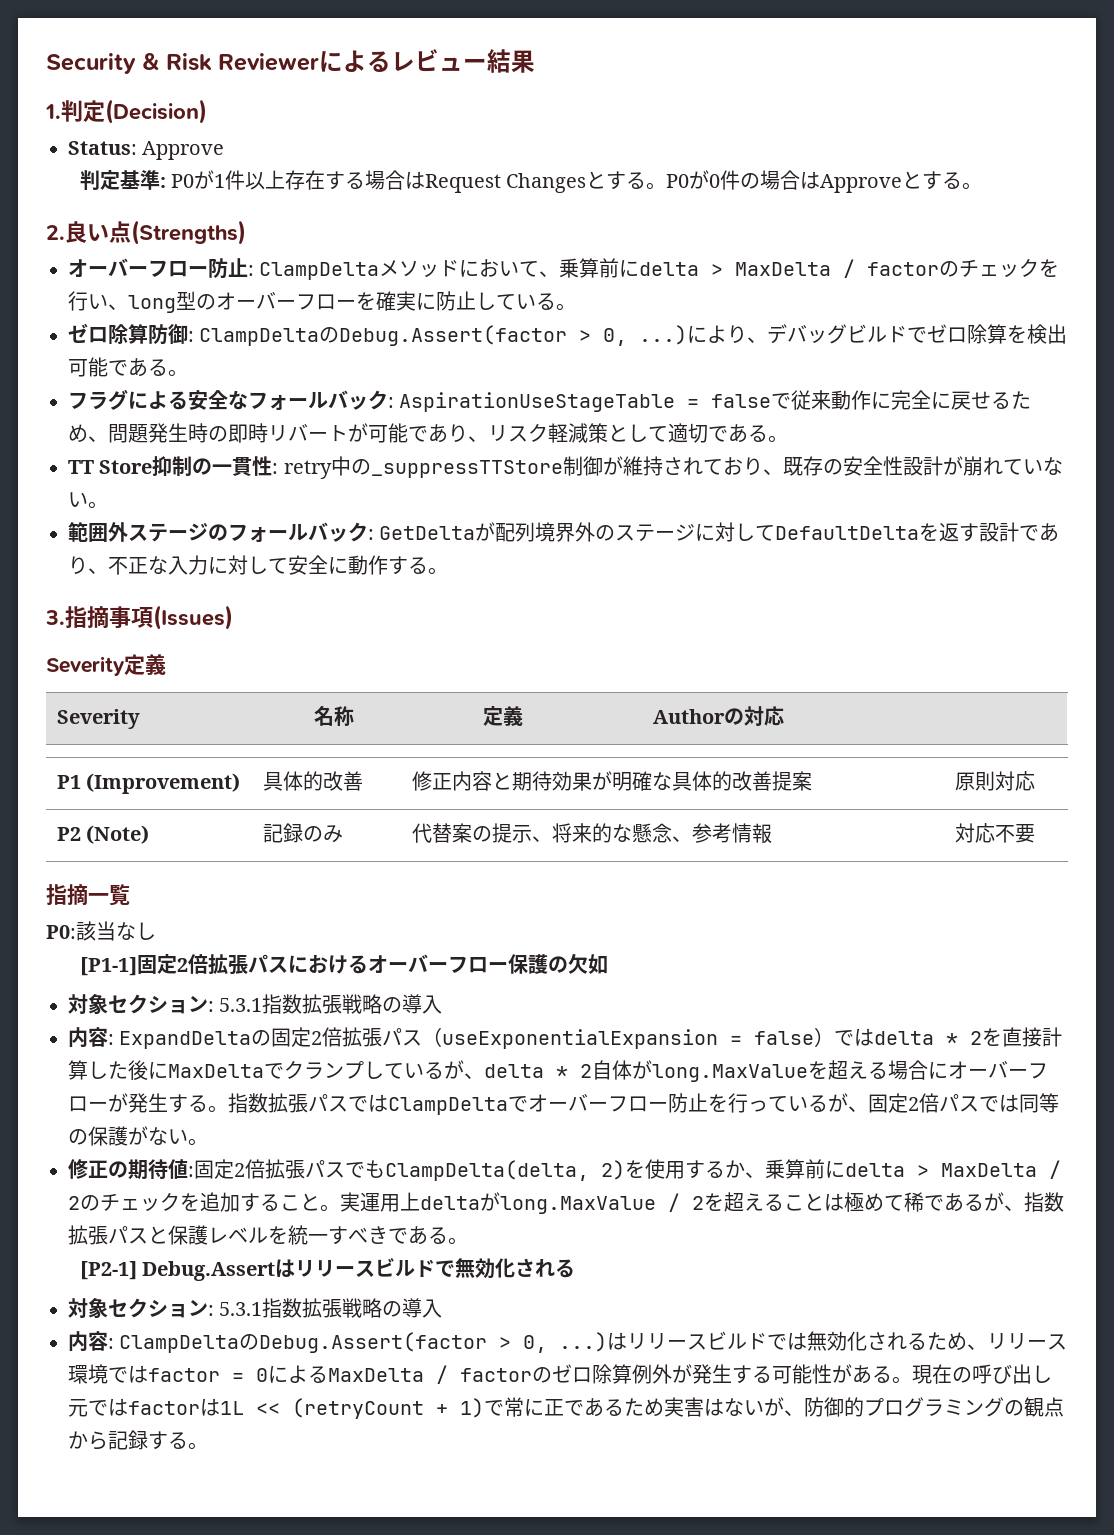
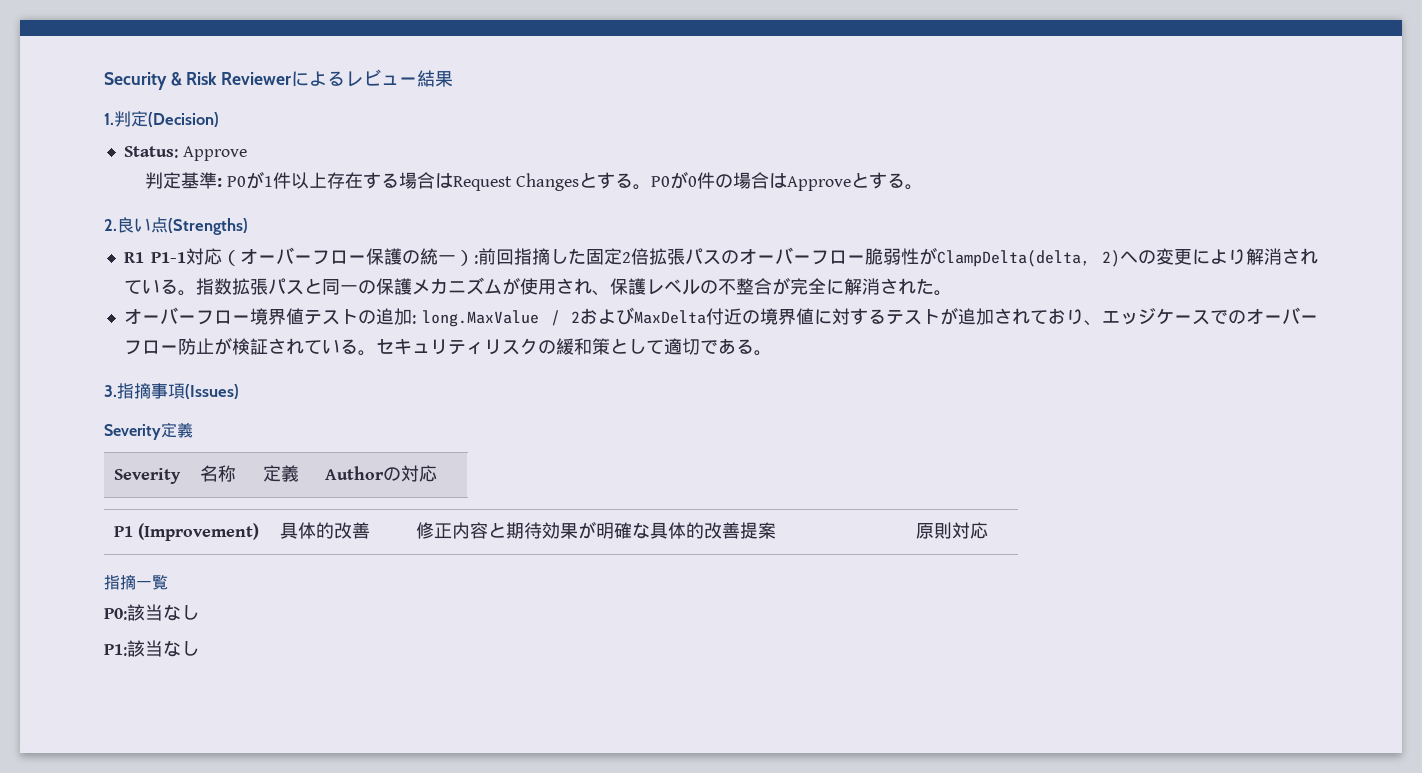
- オーバーフロー防止: ClampDeltaメソッドにおいて、乗算前にdelta > MaxDelta / factorのチェックを行い、long型のオーバーフローを確実に防止している。
- ゼロ除算防御: ClampDeltaのDebug.Assert(factor > 0, ...)により、デバッグビルドでゼロ除算を検出可能である。
- フラグによる安全なフォールバック: AspirationUseStageTable = falseで従来動作に完全に戻せるため、問題発生時の即時リバートが可能であり、リスク軽減策として適切である。
+ R1 P1-1対応（オーバーフロー保護の統一）:前回指摘した固定2倍拡張パスのオーバーフロー脆弱性がClampDelta(delta, 2)への変更により解消されている。指数拡張パスと同一の保護メカニズムが使用され、保護レベルの不整合が完全に解消された。
+ オーバーフロー境界値テストの追加: long.MaxValue / 2およびMaxDelta付近の境界値に対するテストが追加されており、エッジケースでのオーバーフロー防止が検証されている。セキュリティリスクの緩和策として適切である。
- TT Store抑制の一貫性: retry中の_suppressTTStore制御が維持されており、既存の安全性設計が崩れていない。
- 範囲外ステージのフォールバック: GetDeltaが配列境界外のステージに対してDefaultDeltaを返す設計であり、不正な入力に対して安全に動作する。
- P2 (Note) | 記録のみ | 代替案の提示、将来的な懸念、参考情報 | 対応不要
- [P1-1]固定2倍拡張パスにおけるオーバーフロー保護の欠如
- 対象セクション: 5.3.1指数拡張戦略の導入
- 内容: ExpandDeltaの固定2倍拡張パス（useExponentialExpansion = false）ではdelta * 2を直接計算した後にMaxDeltaでクランプしているが、delta * 2自体がlong.MaxValueを超える場合にオーバーフローが発生する。指数拡張パスではClampDeltaでオーバーフロー防止を行っているが、固定2倍パスでは同等の保護がない。
- 修正の期待値:固定2倍拡張パスでもClampDelta(delta, 2)を使用するか、乗算前にdelta > MaxDelta / 2のチェックを追加すること。実運用上deltaがlong.MaxValue / 2を超えることは極めて稀であるが、指数拡張パスと保護レベルを統一すべきである。
- [P2-1] Debug.Assertはリリースビルドで無効化される
- 対象セクション: 5.3.1指数拡張戦略の導入
- 内容: ClampDeltaのDebug.Assert(factor > 0, ...)はリリースビルドでは無効化されるため、リリース環境ではfactor = 0によるMaxDelta / factorのゼロ除算例外が発生する可能性がある。現在の呼び出し元ではfactorは1L << (retryCount + 1)で常に正であるため実害はないが、防御的プログラミングの観点から記録する。
+ P1:該当なし

